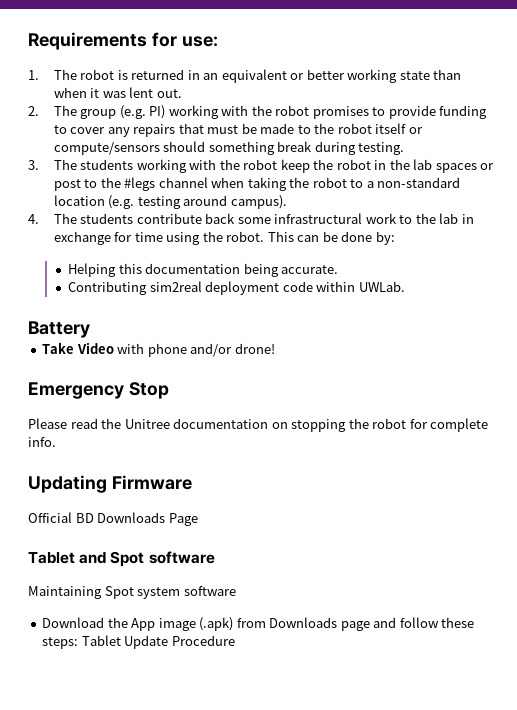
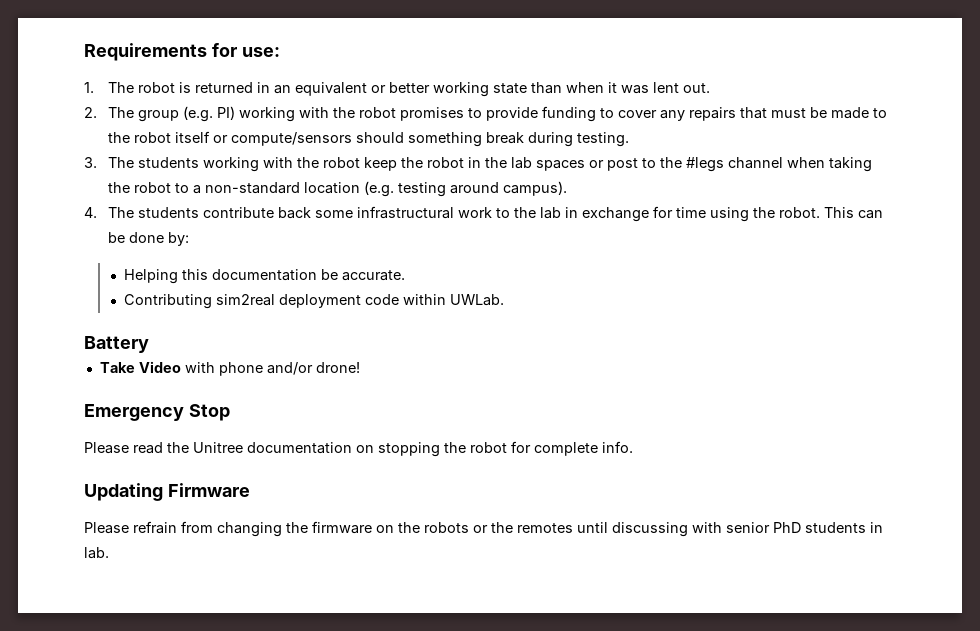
- Helping this documentation being accurate.
+ Helping this documentation be accurate.
- Official BD Downloads Page
- Tablet and Spot software
- Maintaining Spot system software
- Download the App image (.apk) from Downloads page and follow these steps: Tablet Update Procedure
+ Please refrain from changing the firmware on the robots or the remotes until discussing with senior PhD students in lab.

